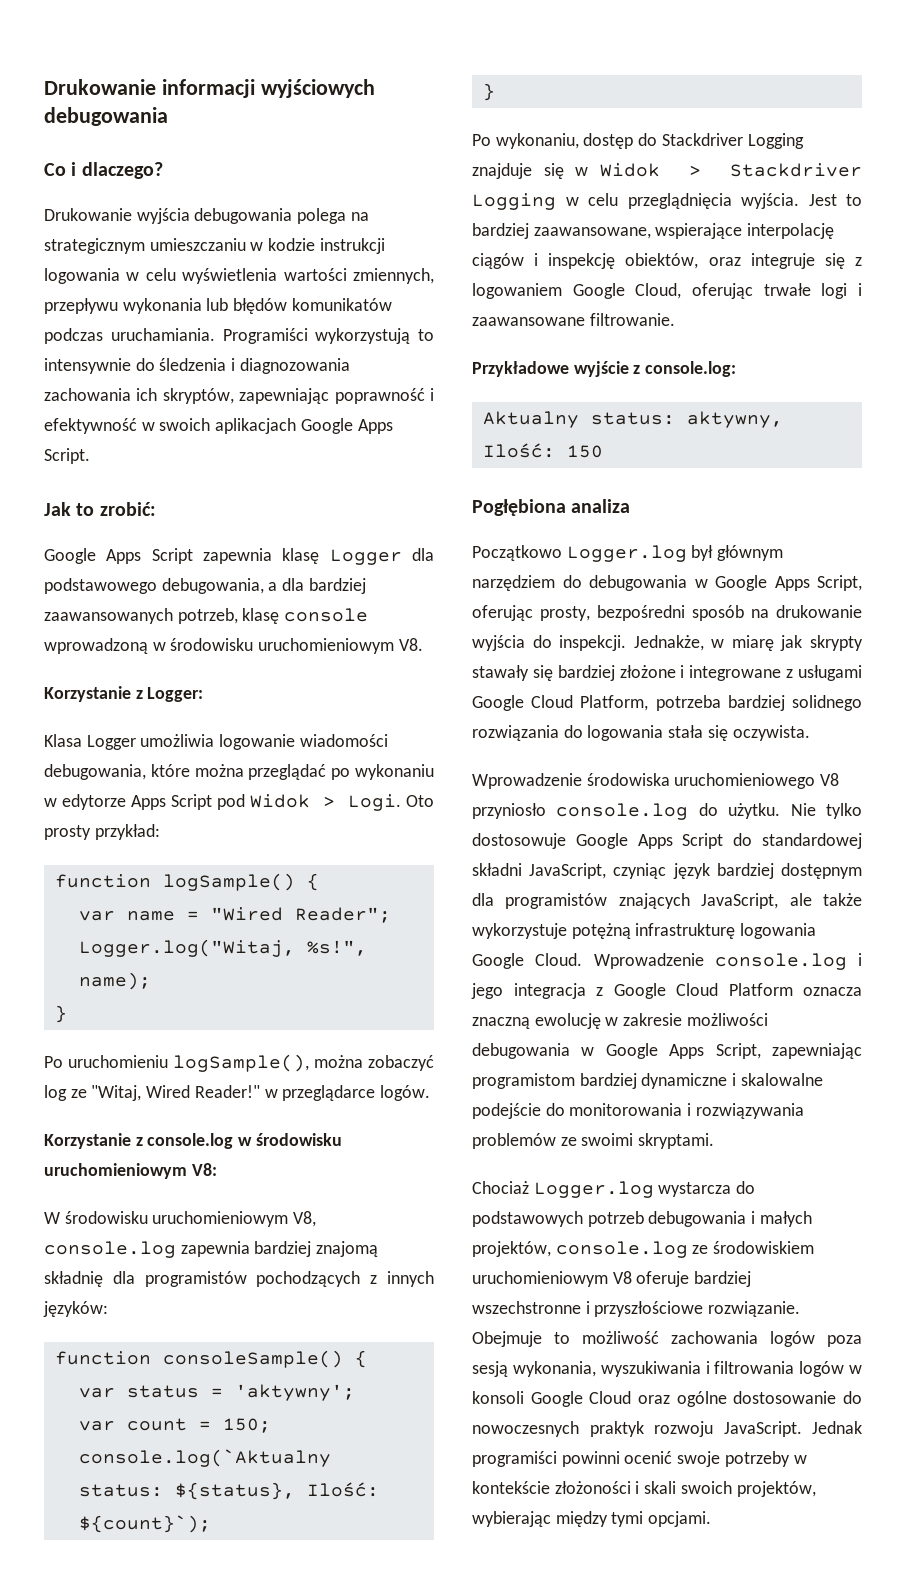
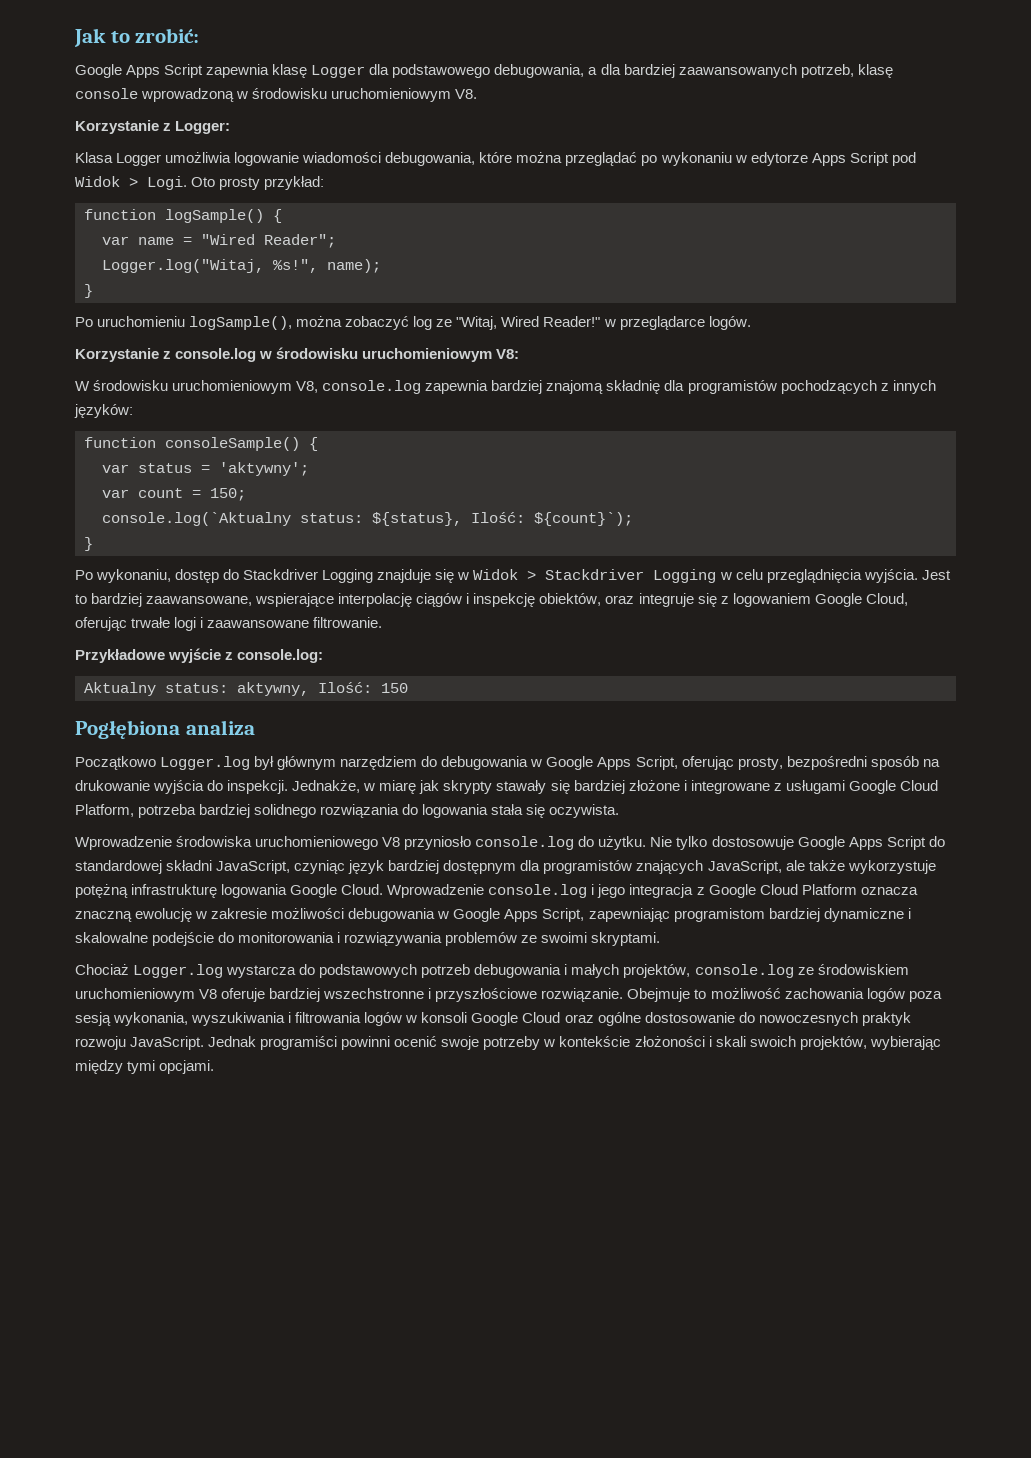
- Drukowanie informacji wyjściowych debugowania
- Co i dlaczego?
- Drukowanie wyjścia debugowania polega na strategicznym umieszczaniu w kodzie instrukcji logowania w celu wyświetlenia wartości zmiennych, przepływu wykonania lub błędów komunikatów podczas uruchamiania. Programiści wykorzystują to intensywnie do śledzenia i diagnozowania zachowania ich skryptów, zapewniając poprawność i efektywność w swoich aplikacjach Google Apps Script.

